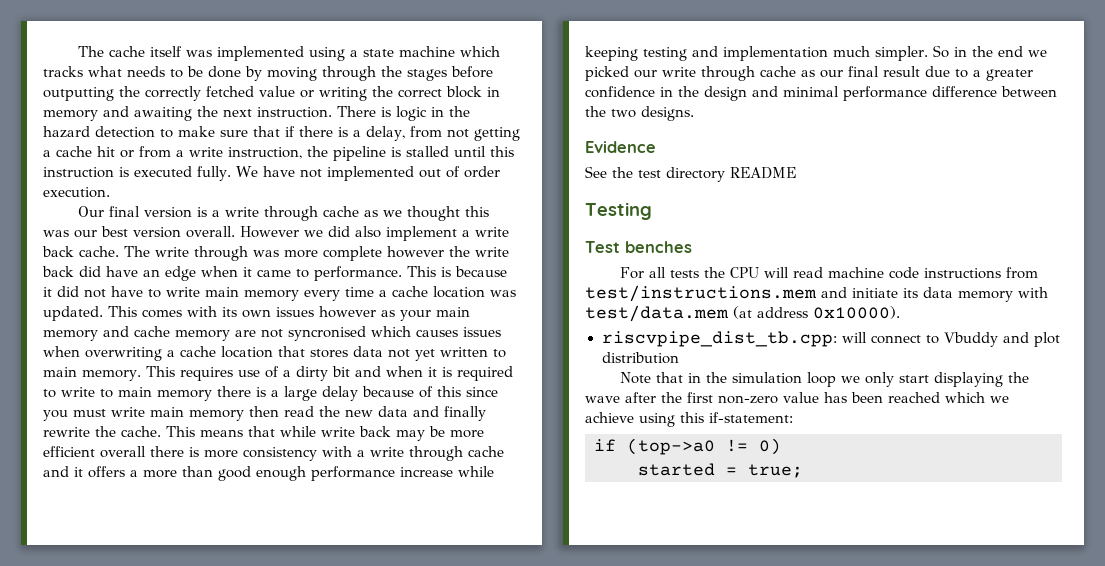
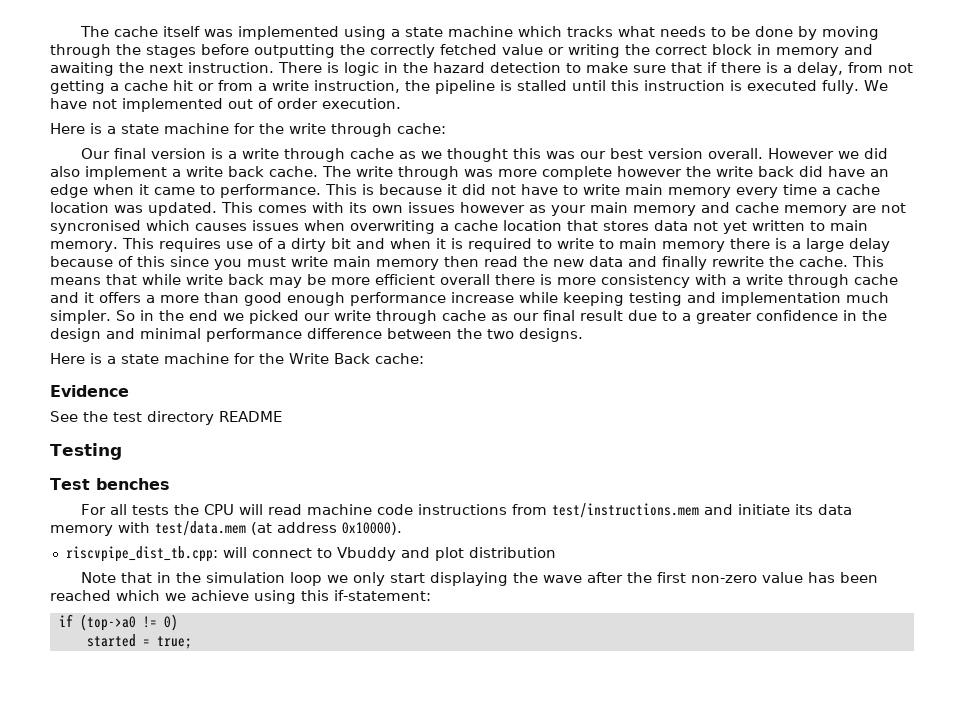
+ Here is a state machine for the write through cache:
+ Here is a state machine for the Write Back cache:

